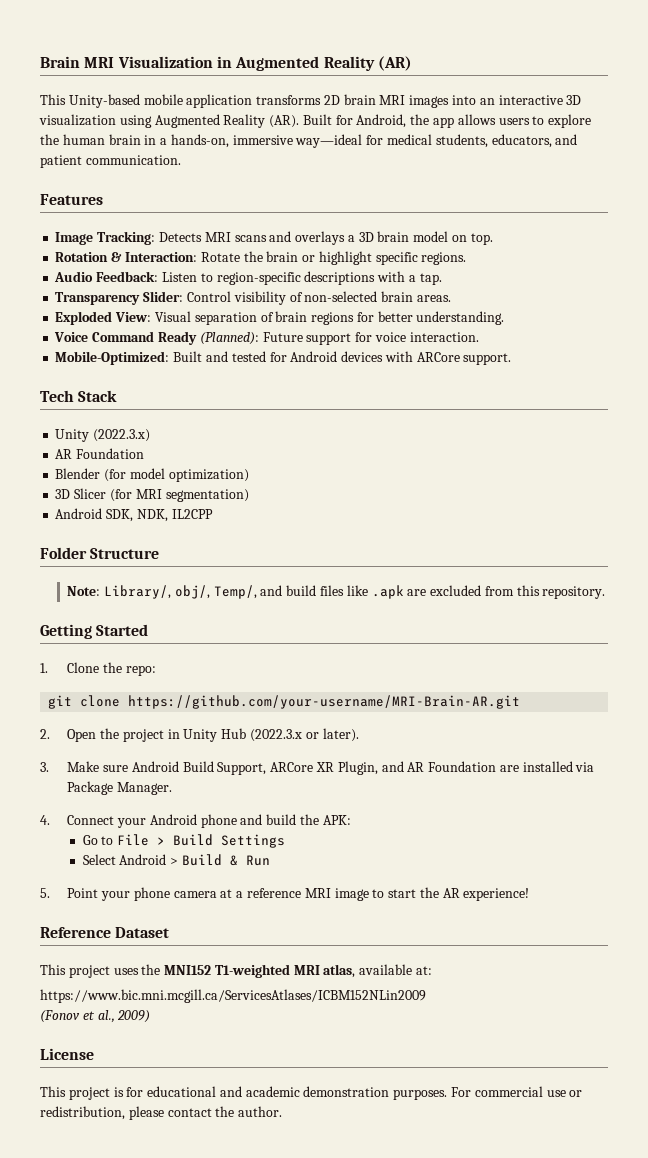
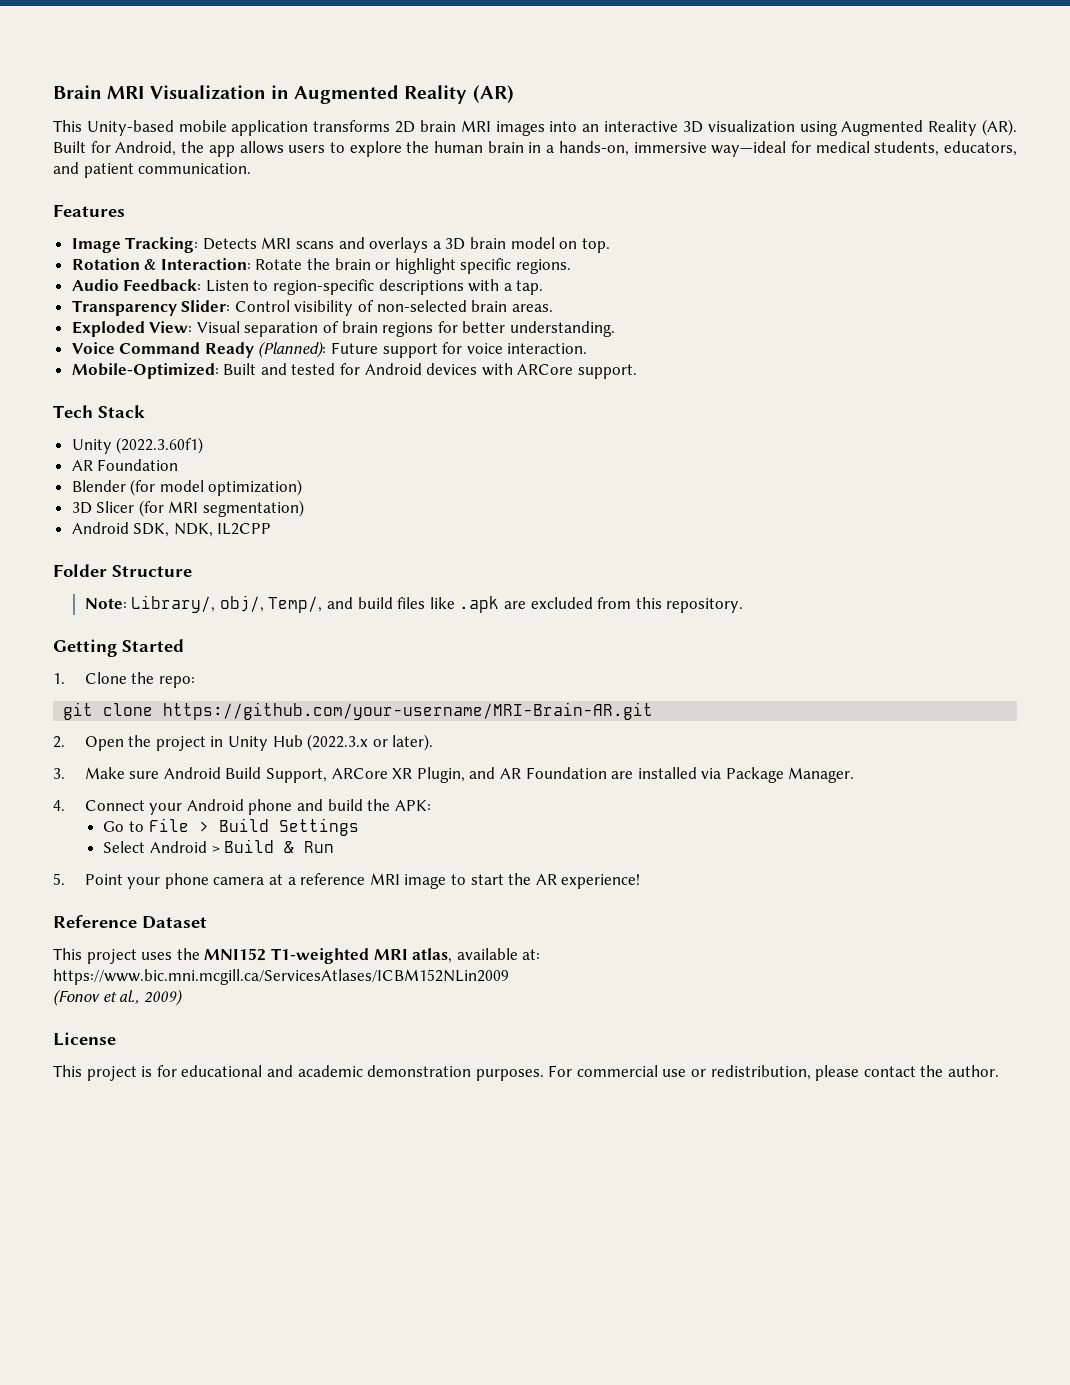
- Unity (2022.3.x)
+ Unity (2022.3.60f1)

